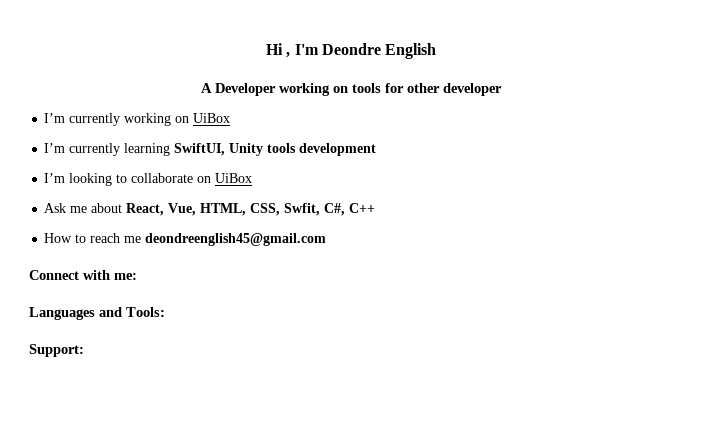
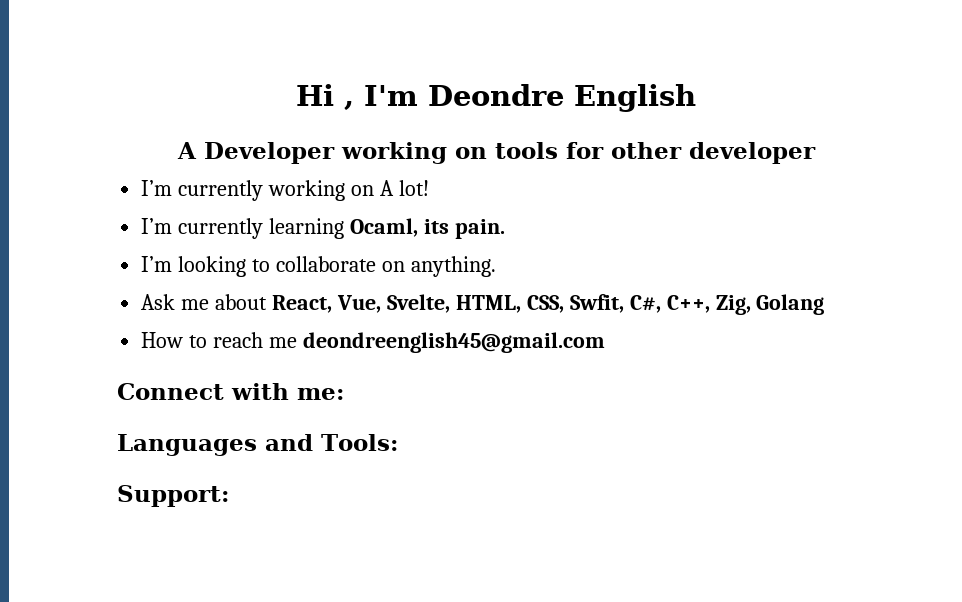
- I’m currently working on UiBox
+ I’m currently working on A lot!
- I’m currently learning SwiftUI, Unity tools development
+ I’m currently learning Ocaml, its pain.
- I’m looking to collaborate on UiBox
+ I’m looking to collaborate on anything.
- Ask me about React, Vue, HTML, CSS, Swfit, C#, C++
+ Ask me about React, Vue, Svelte, HTML, CSS, Swfit, C#, C++, Zig, Golang

